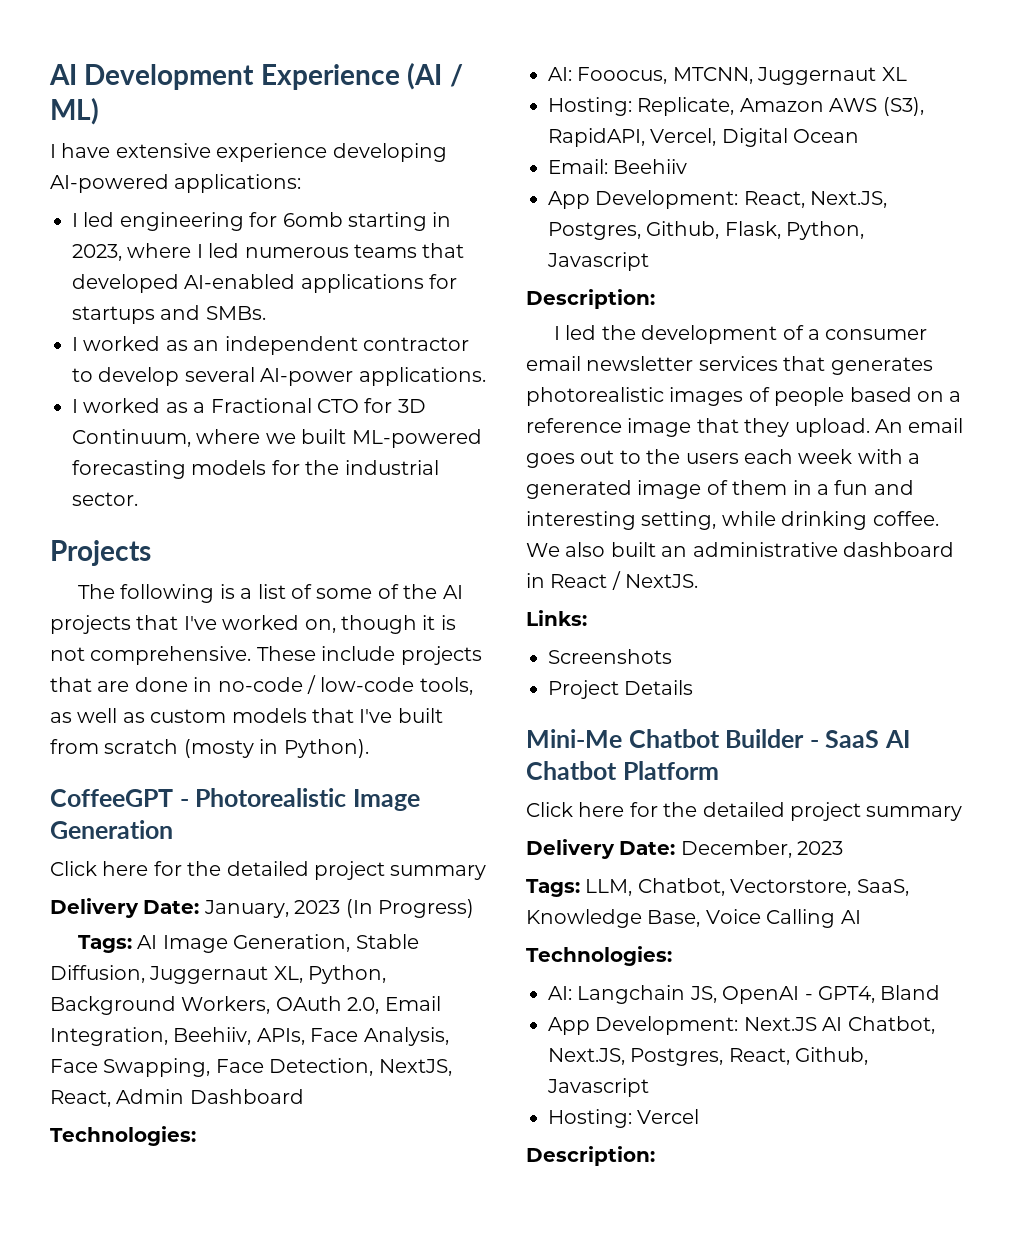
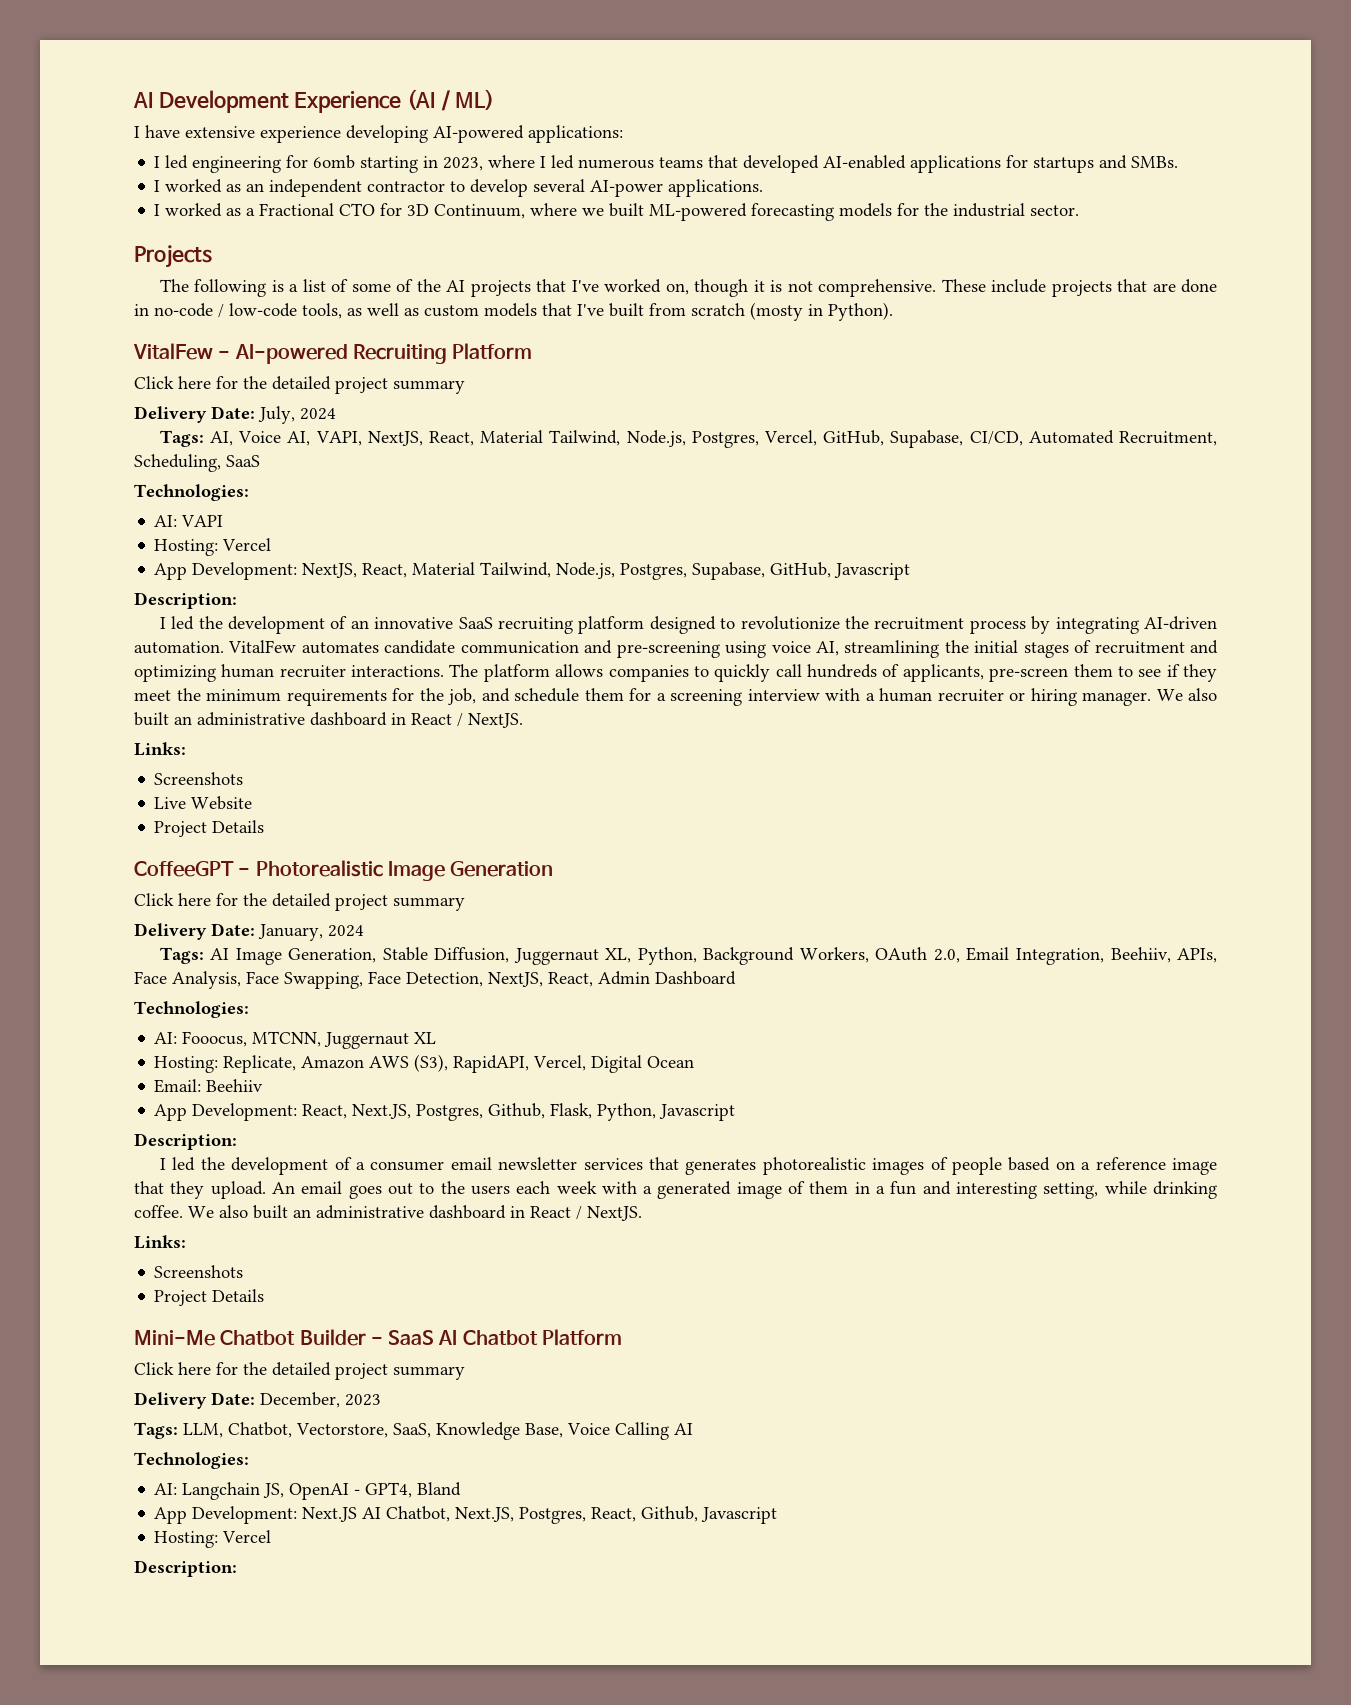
+ VitalFew - AI-powered Recruiting Platform
+ Click here for the detailed project summary
+ Delivery Date: July, 2024
+ Tags: AI, Voice AI, VAPI, NextJS, React, Material Tailwind, Node.js, Postgres, Vercel, GitHub, Supabase, CI/CD, Automated Recruitment, Scheduling, SaaS
+ Technologies:
+ AI: VAPI
+ Hosting: Vercel
+ App Development: NextJS, React, Material Tailwind, Node.js, Postgres, Supabase, GitHub, Javascript
+ Description:
+ I led the development of an innovative SaaS recruiting platform designed to revolutionize the recruitment process by integrating AI-driven automation. VitalFew automates candidate communication and pre-screening using voice AI, streamlining the initial stages of recruitment and optimizing human recruiter interactions. The platform allows companies to quickly call hundreds of applicants, pre-screen them to see if they meet the minimum requirements for the job, and schedule them for a screening interview with a human recruiter or hiring manager. We also built an administrative dashboard in React / NextJS.
+ Links:
+ Screenshots
+ Live Website
+ Project Details
- Delivery Date: January, 2023 (In Progress)
+ Delivery Date: January, 2024

